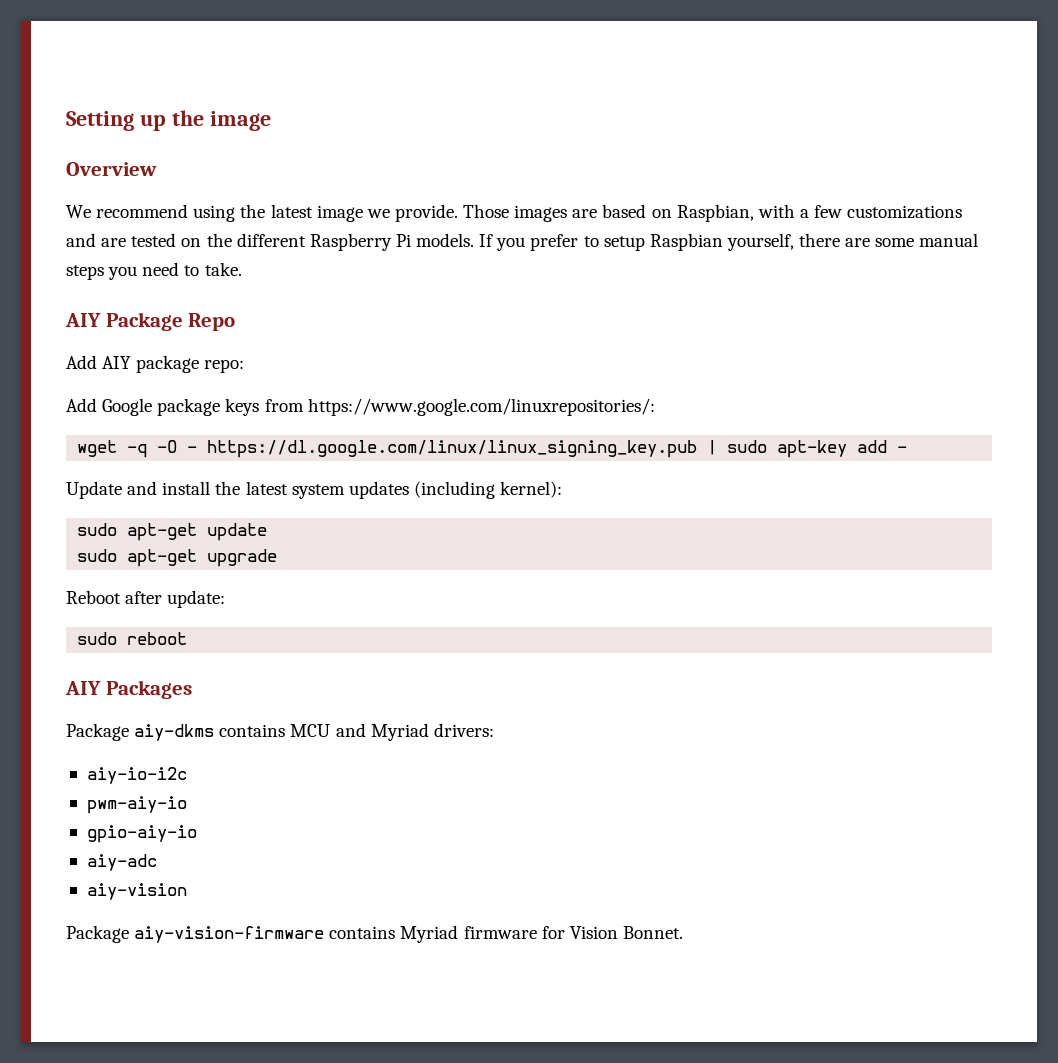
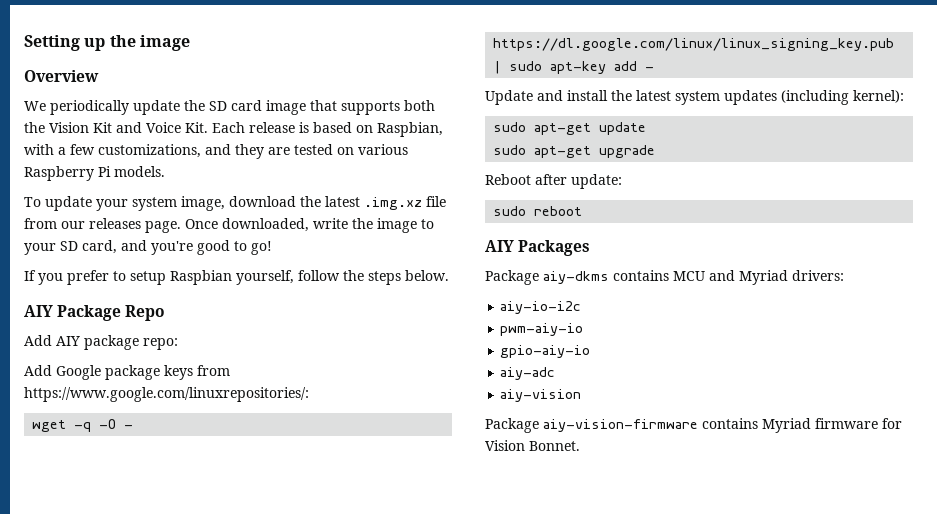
- We recommend using the latest image we provide. Those images are based on Raspbian, with a few customizations and are tested on the different Raspberry Pi models. If you prefer to setup Raspbian yourself, there are some manual steps you need to take.
+ We periodically update the SD card image that supports both the Vision Kit and Voice Kit. Each release is based on Raspbian, with a few customizations, and they are tested on various Raspberry Pi models.
+ To update your system image, download the latest .img.xz file from our releases page. Once downloaded, write the image to your SD card, and you're good to go!
+ If you prefer to setup Raspbian yourself, follow the steps below.

